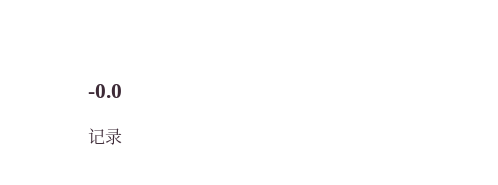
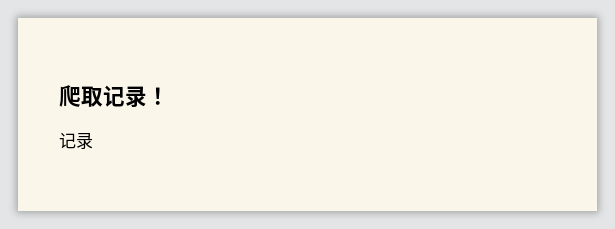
- -0.0
+ 爬取记录！

